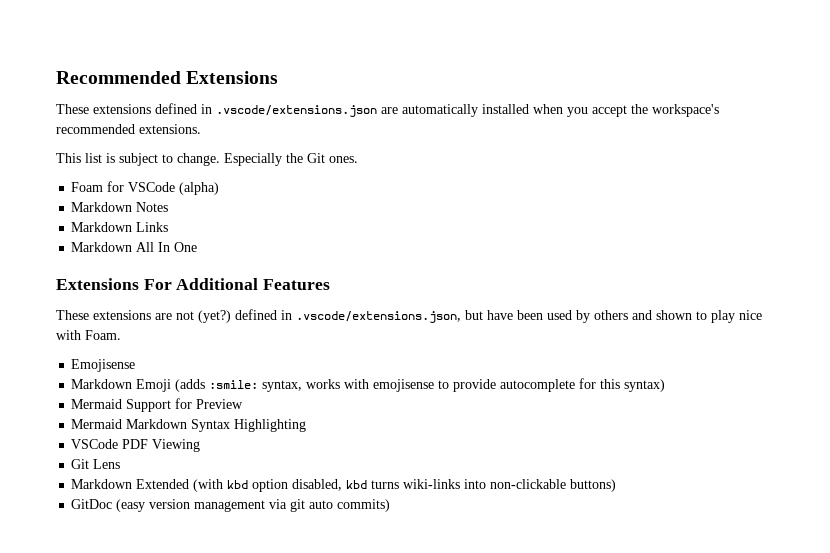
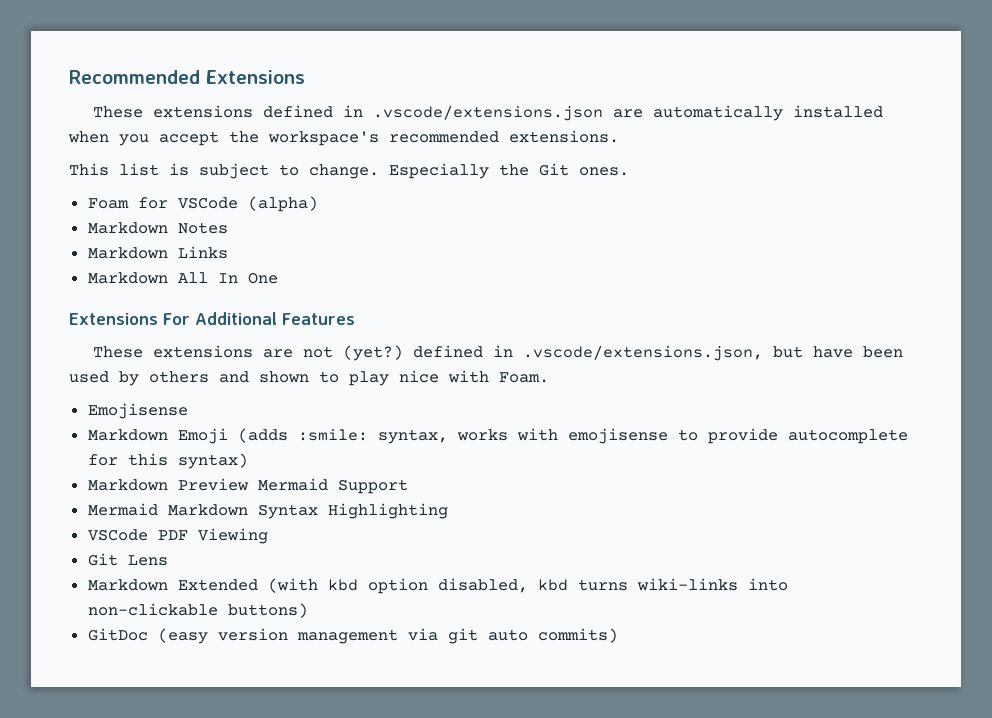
- Mermaid Support for Preview
+ Markdown Preview Mermaid Support

